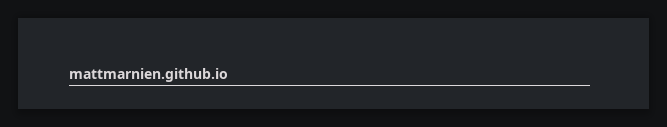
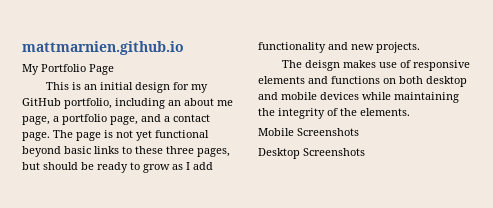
+ My Portfolio Page
+ This is an initial design for my GitHub portfolio, including an about me page, a portfolio page, and a contact page. The page is not yet functional beyond basic links to these three pages, but should be ready to grow as I add functionality and new projects.
+ The deisgn makes use of responsive elements and functions on both desktop and mobile devices while maintaining the integrity of the elements.
+ Mobile Screenshots
+ Desktop Screenshots

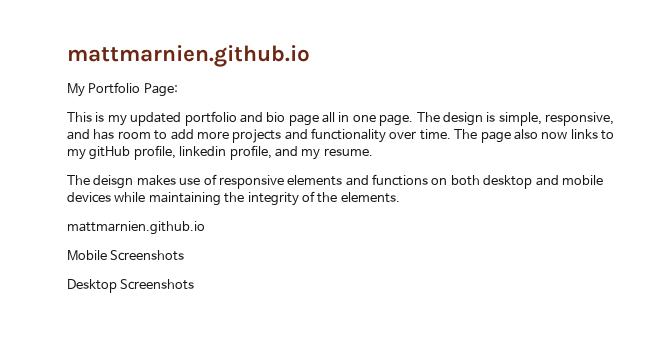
- My Portfolio Page
+ My Portfolio Page:
- This is an initial design for my GitHub portfolio, including an about me page, a portfolio page, and a contact page. The page is not yet functional beyond basic links to these three pages, but should be ready to grow as I add functionality and new projects.
+ This is my updated portfolio and bio page all in one page. The design is simple, responsive, and has room to add more projects and functionality over time. The page also now links to my gitHub profile, linkedin profile, and my resume.
  The deisgn makes use of responsive elements and functions on both desktop and mobile devices while maintaining the integrity of the elements.
+ mattmarnien.github.io

